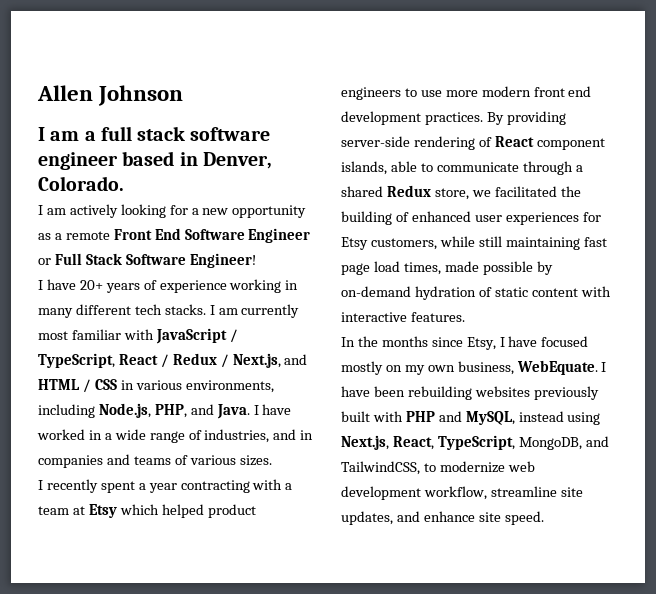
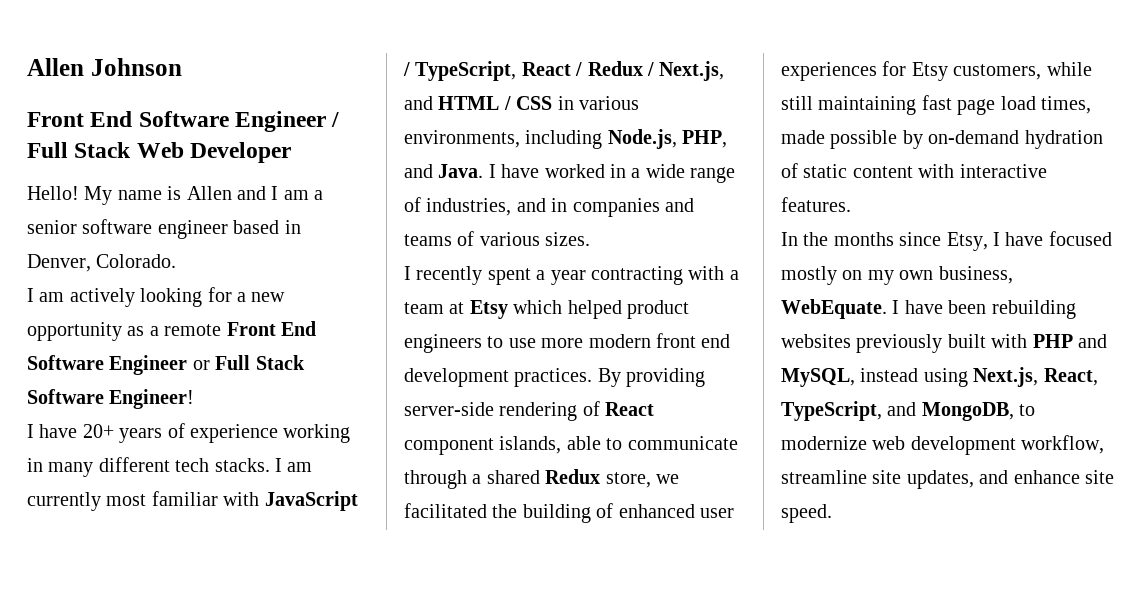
- I am a full stack software engineer based in Denver, Colorado.
+ Front End Software Engineer / Full Stack Web Developer
+ Hello! My name is Allen and I am a senior software engineer based in Denver, Colorado.
- I have been rebuilding websites previously built with PHP and MySQL, instead using Next.js, React, TypeScript, MongoDB, and TailwindCSS, to modernize web development workflow, streamline site updates, and enhance site speed.
+ I have been rebuilding websites previously built with PHP and MySQL, instead using Next.js, React, TypeScript, and MongoDB, to modernize web development workflow, streamline site updates, and enhance site speed.

